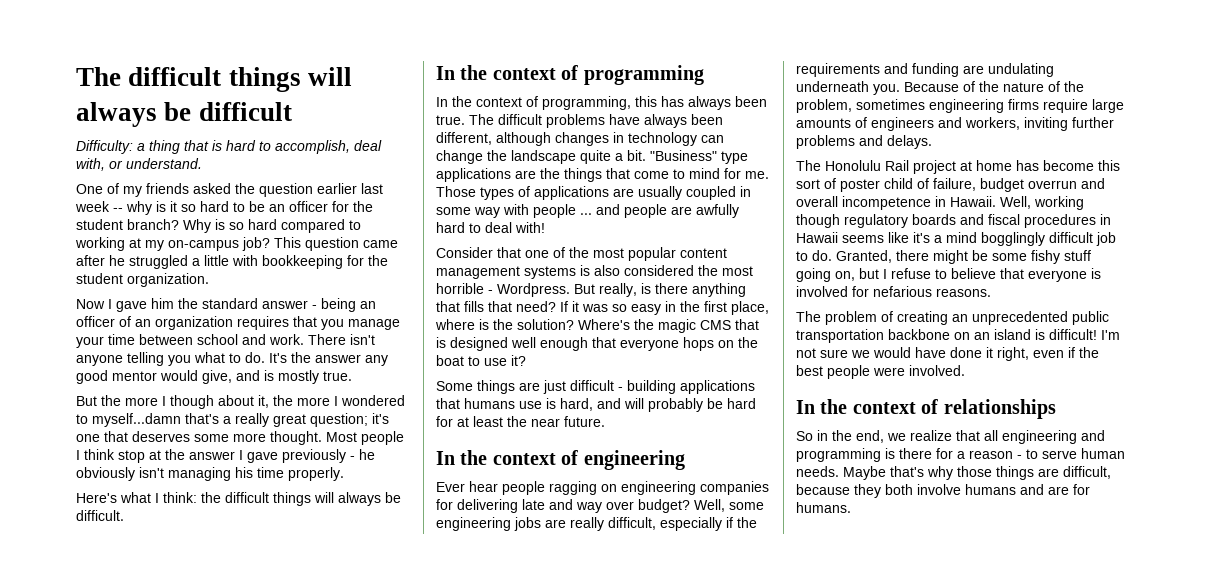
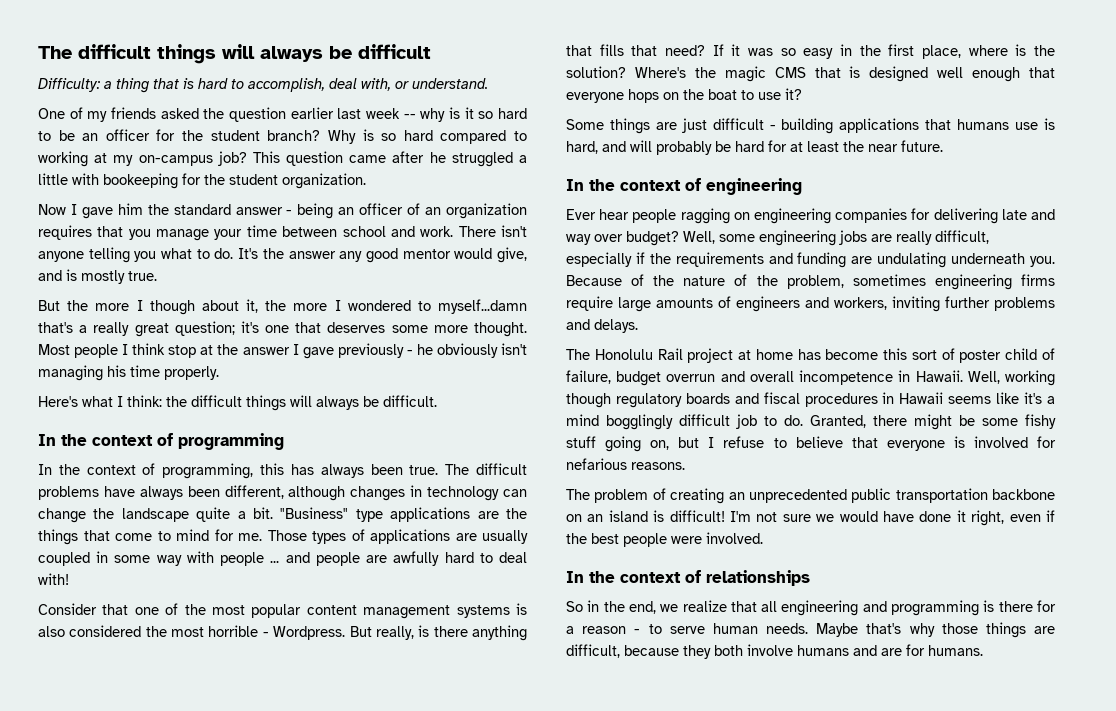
- This question came after he struggled a little with bookkeeping for the student organization.
+ This question came after he struggled a little with bookeeping for the student organization.

